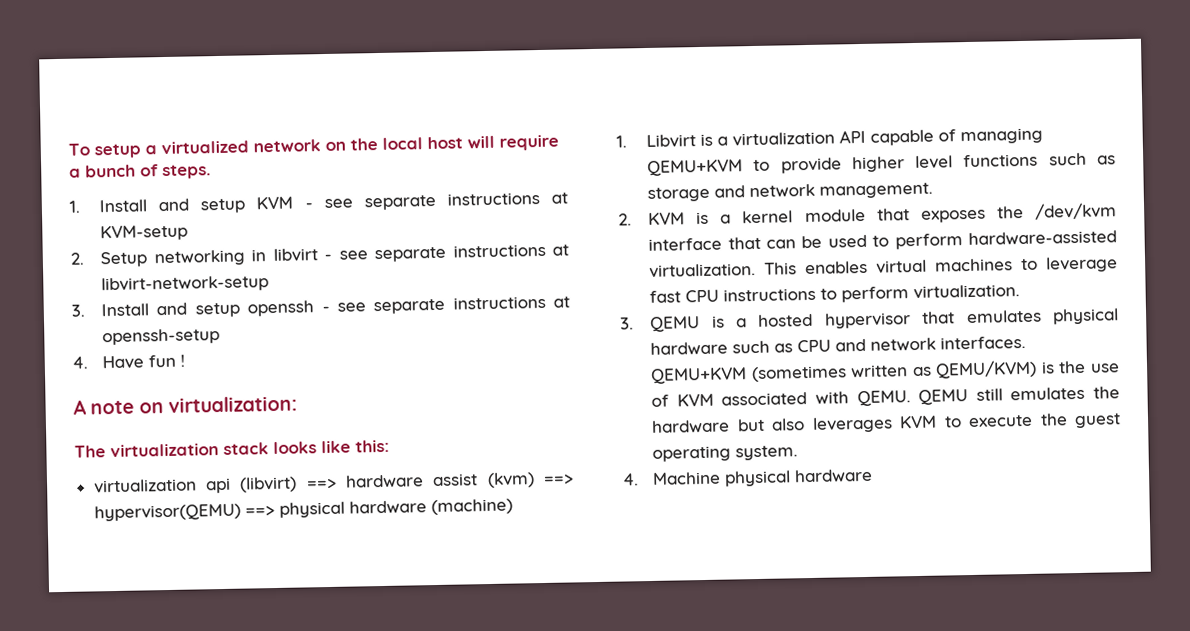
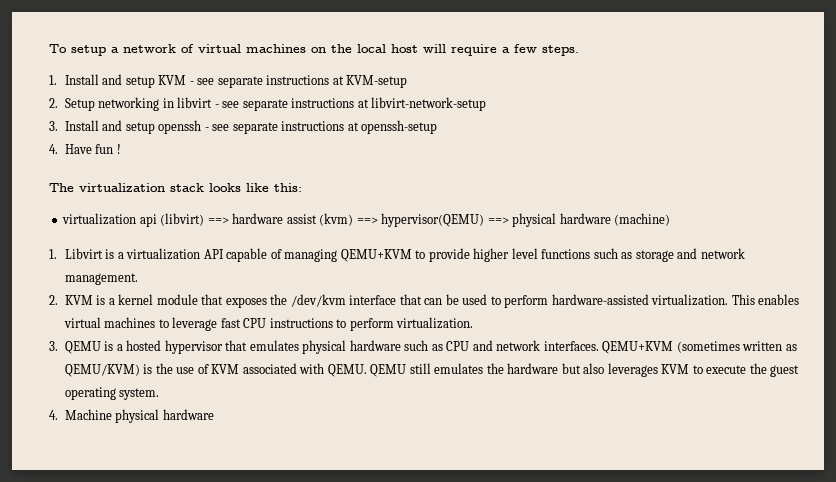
- To setup a virtualized network on the local host will require a bunch of steps.
+ To setup a network of virtual machines on the local host will require a few steps.
- A note on virtualization:

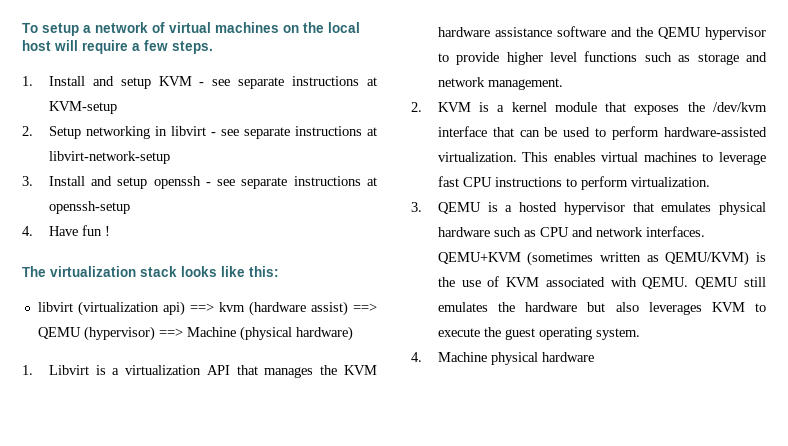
- virtualization api (libvirt) ==> hardware assist (kvm) ==> hypervisor(QEMU) ==> physical hardware (machine)
+ libvirt (virtualization api) ==> kvm (hardware assist) ==> QEMU (hypervisor) ==> Machine (physical hardware)
- 1. Libvirt is a virtualization API capable of managing QEMU+KVM to provide higher level functions such as storage and network management.
+ 1. Libvirt is a virtualization API that manages the KVM hardware assistance software and the QEMU hypervisor to provide higher level functions such as storage and network management.

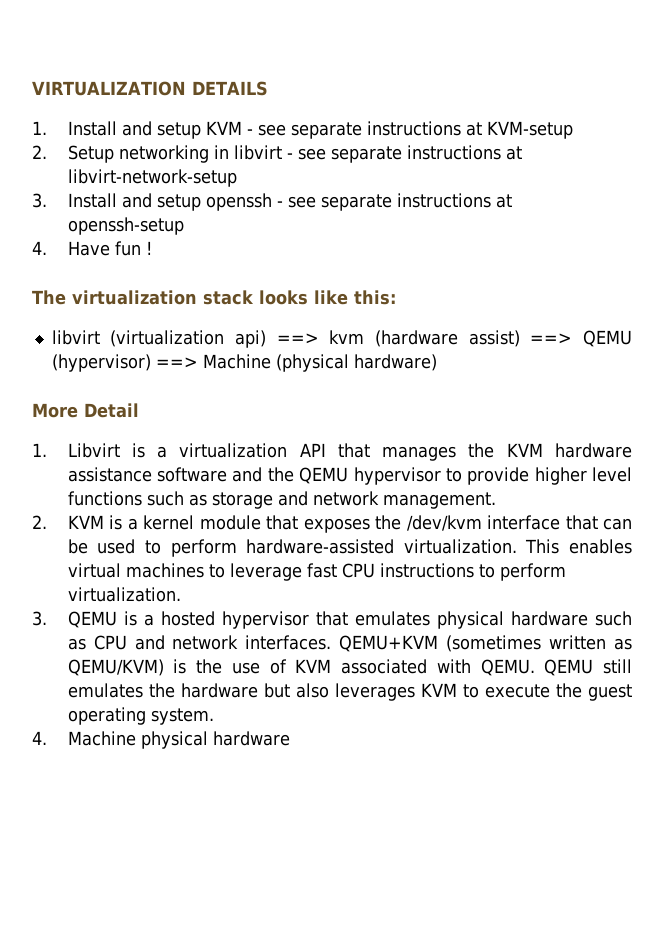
- To setup a network of virtual machines on the local host will require a few steps.
+ VIRTUALIZATION DETAILS
+ More Detail

